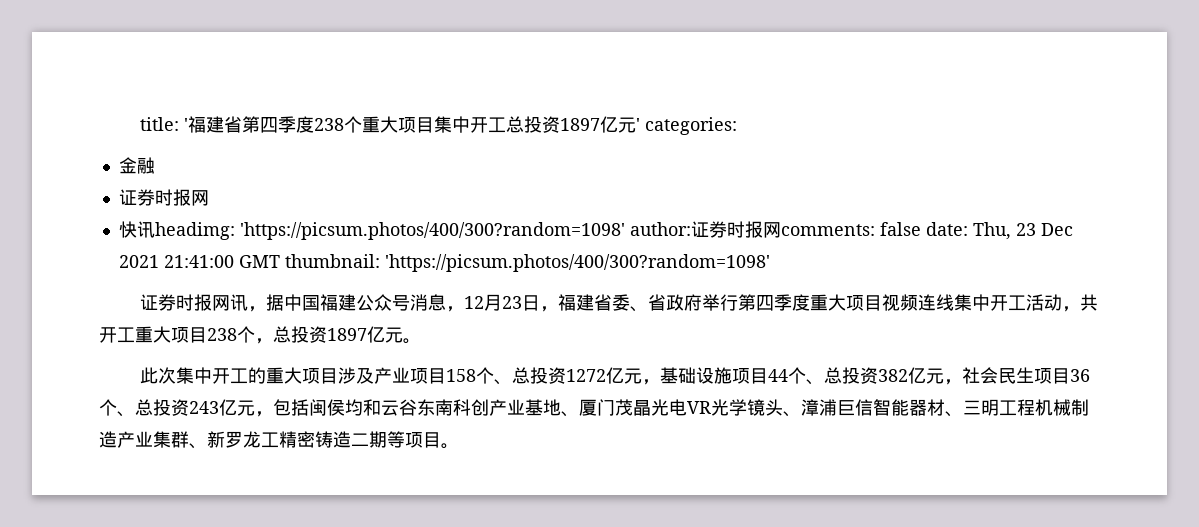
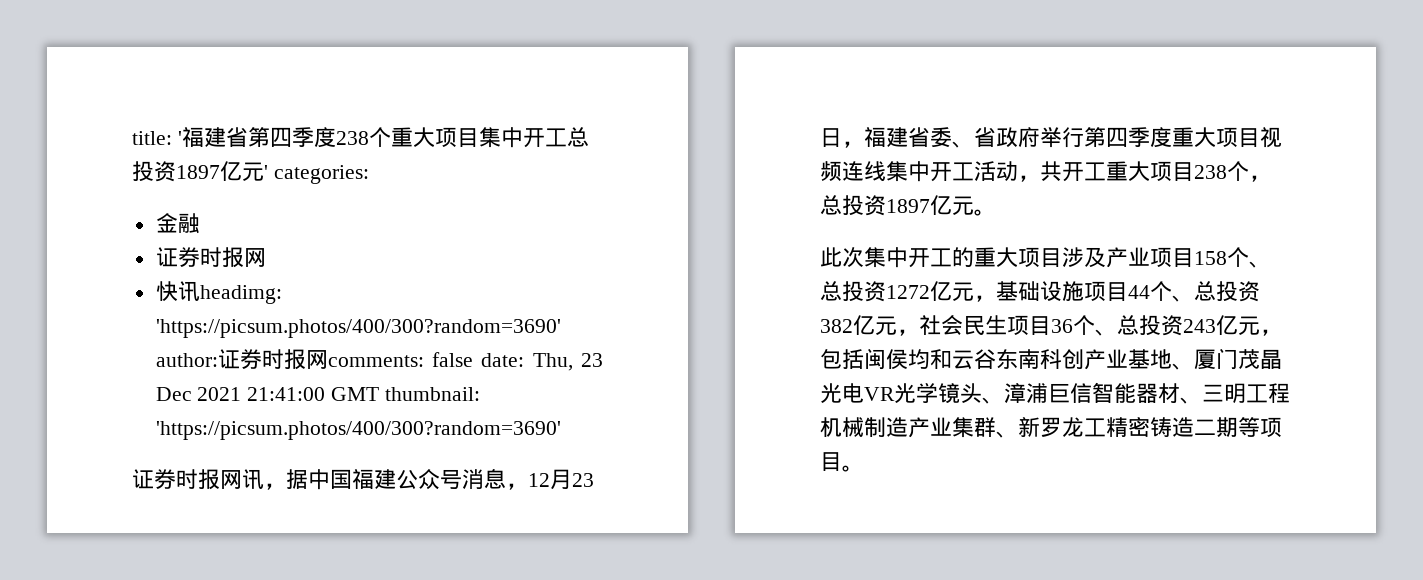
- 快讯headimg: 'https://picsum.photos/400/300?random=1098' author:证券时报网comments: false date: Thu, 23 Dec 2021 21:41:00 GMT thumbnail: 'https://picsum.photos/400/300?random=1098'
+ 快讯headimg: 'https://picsum.photos/400/300?random=3690' author:证券时报网comments: false date: Thu, 23 Dec 2021 21:41:00 GMT thumbnail: 'https://picsum.photos/400/300?random=3690'

